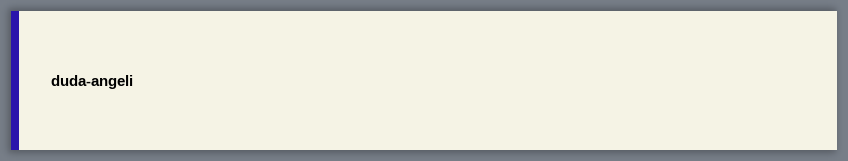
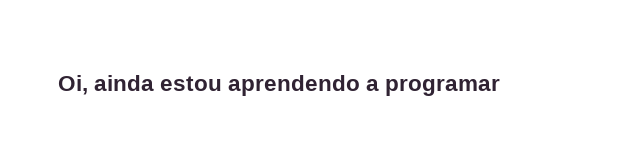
- duda-angeli
+ Oi, ainda estou aprendendo a programar

